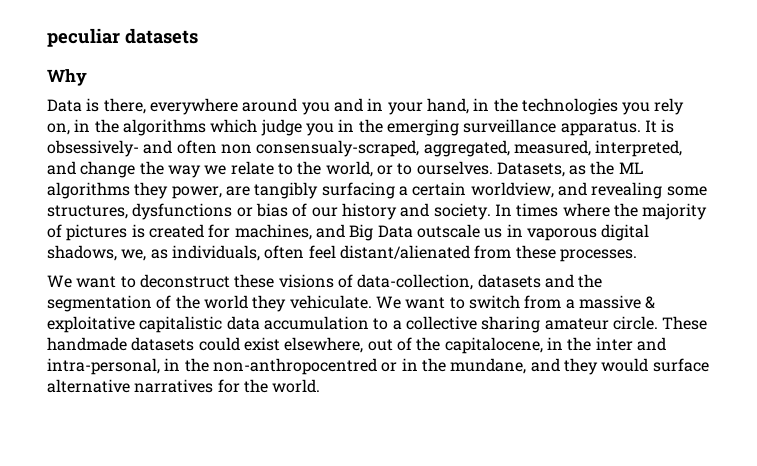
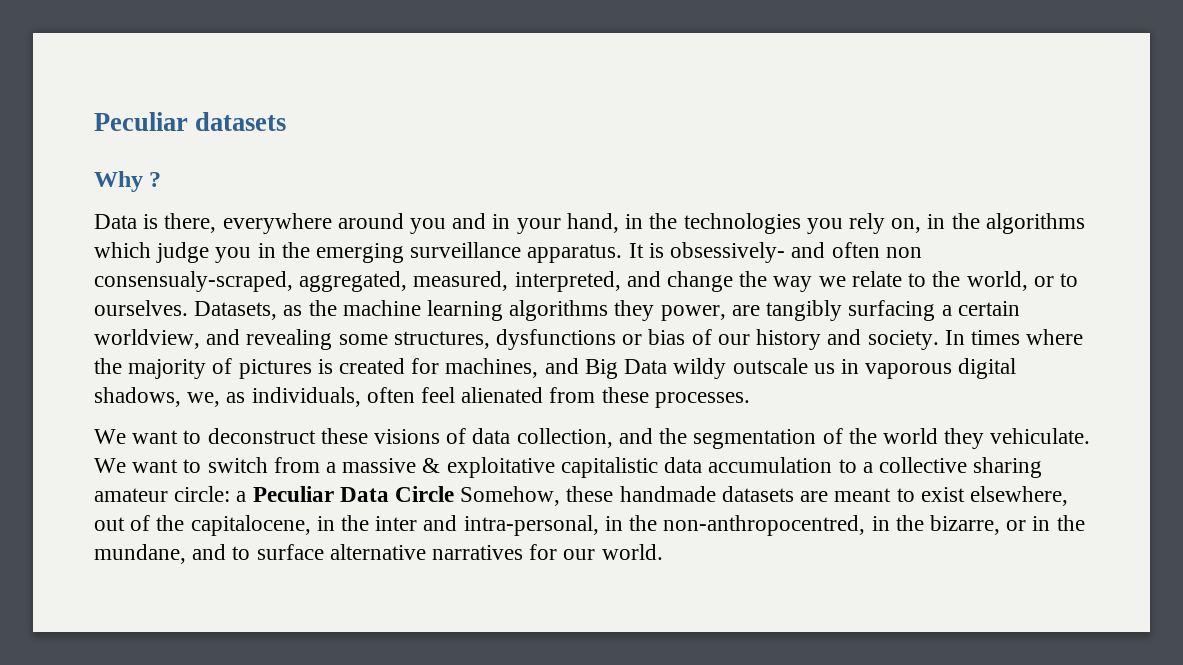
- peculiar datasets
+ Peculiar datasets
- Why
+ Why ?
- Datasets, as the ML algorithms they power, are tangibly surfacing a certain worldview, and revealing some structures, dysfunctions or bias of our history and society.
+ Datasets, as the machine learning algorithms they power, are tangibly surfacing a certain worldview, and revealing some structures, dysfunctions or bias of our history and society.
- In times where the majority of pictures is created for machines, and Big Data outscale us in vaporous digital shadows, we, as individuals, often feel distant/alienated from these processes.
+ In times where the majority of pictures is created for machines, and Big Data wildy outscale us in vaporous digital shadows, we, as individuals, often feel alienated from these processes.
- We want to deconstruct these visions of data-collection, datasets and the segmentation of the world they vehiculate.
+ We want to deconstruct these visions of data collection, and the segmentation of the world they vehiculate.
- We want to switch from a massive & exploitative capitalistic data accumulation to a collective sharing amateur circle. These handmade datasets could exist elsewhere, out of the capitalocene, in the inter and intra-personal, in the non-anthropocentred or in the mundane, and they would surface alternative narratives for the world.
+ We want to switch from a massive & exploitative capitalistic data accumulation to a collective sharing amateur circle: a Peculiar Data Circle Somehow, these handmade datasets are meant to exist elsewhere, out of the capitalocene, in the inter and intra-personal, in the non-anthropocentred, in the bizarre, or in the mundane, and to surface alternative narratives for our world.

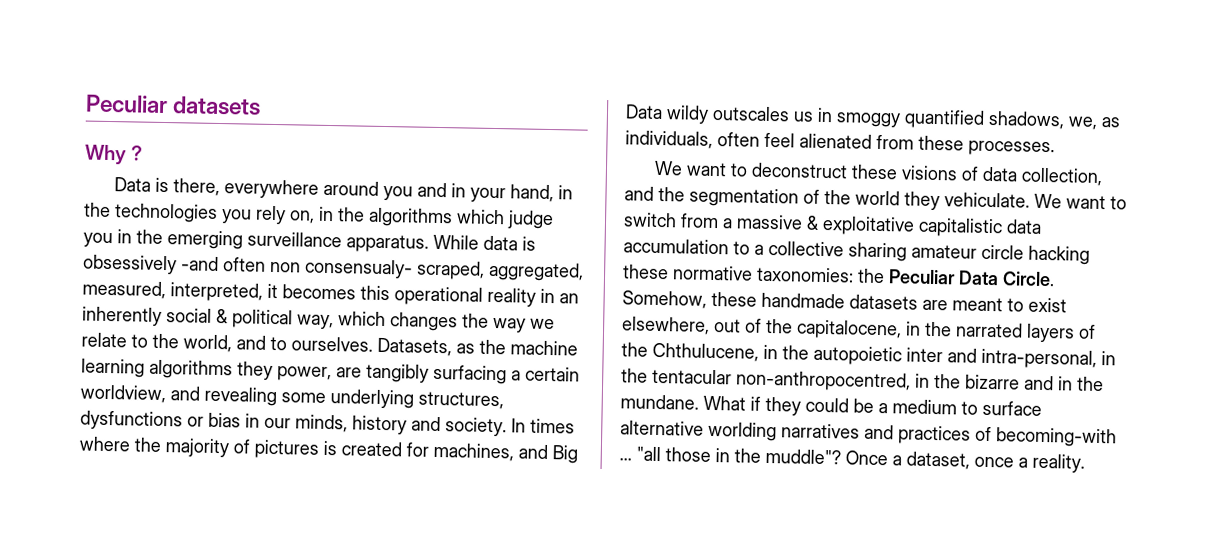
- It is obsessively- and often non consensualy-scraped, aggregated, measured, interpreted, and change the way we relate to the world, or to ourselves.
+ While data is obsessively -and often non consensualy- scraped, aggregated, measured, interpreted, it becomes this operational reality in an inherently social & political way, which changes the way we relate to the world, and to ourselves.
- Datasets, as the machine learning algorithms they power, are tangibly surfacing a certain worldview, and revealing some structures, dysfunctions or bias of our history and society.
+ Datasets, as the machine learning algorithms they power, are tangibly surfacing a certain worldview, and revealing some underlying structures, dysfunctions or bias in our minds, history and society.
- In times where the majority of pictures is created for machines, and Big Data wildy outscale us in vaporous digital shadows, we, as individuals, often feel alienated from these processes.
+ In times where the majority of pictures is created for machines, and Big Data wildy outscales us in smoggy quantified shadows, we, as individuals, often feel alienated from these processes.
- We want to switch from a massive & exploitative capitalistic data accumulation to a collective sharing amateur circle: a Peculiar Data Circle Somehow, these handmade datasets are meant to exist elsewhere, out of the capitalocene, in the inter and intra-personal, in the non-anthropocentred, in the bizarre, or in the mundane, and to surface alternative narratives for our world.
+ We want to switch from a massive & exploitative capitalistic data accumulation to a collective sharing amateur circle hacking these normative taxonomies: the Peculiar Data Circle. Somehow, these handmade datasets are meant to exist elsewhere, out of the capitalocene, in the narrated layers of the Chthulucene, in the autopoietic inter and intra-personal, in the tentacular non-anthropocentred, in the bizarre and in the mundane. What if they could be a medium to surface alternative worlding narratives and practices of becoming-with ... "all those in the muddle"? Once a dataset, once a reality.

